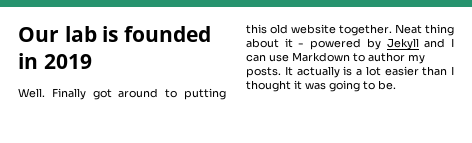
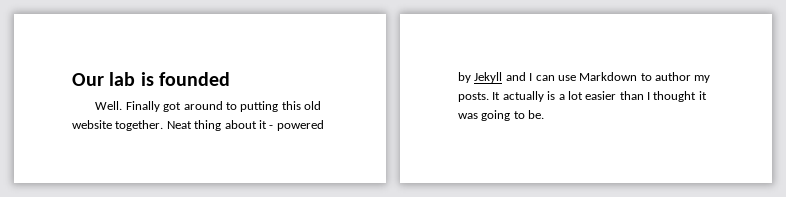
- Our lab is founded in 2019
+ Our lab is founded

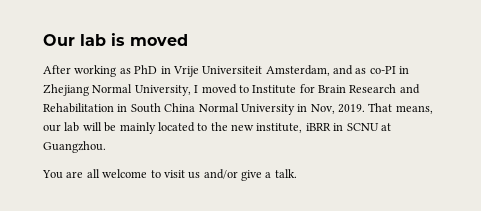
- Our lab is founded
- Well. Finally got around to putting this old website together. Neat thing about it - powered by Jekyll and I can use Markdown to author my posts. It actually is a lot easier than I thought it was going to be.
+ Our lab is moved
+ After working as PhD in Vrije Universiteit Amsterdam, and as co-PI in Zhejiang Normal University, I moved to Institute for Brain Research and Rehabilitation in South China Normal University in Nov, 2019. That means, our lab will be mainly located to the new institute, iBRR in SCNU at Guangzhou.
+ You are all welcome to visit us and/or give a talk.

